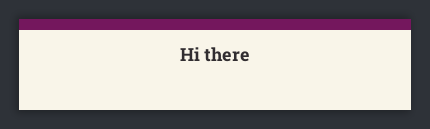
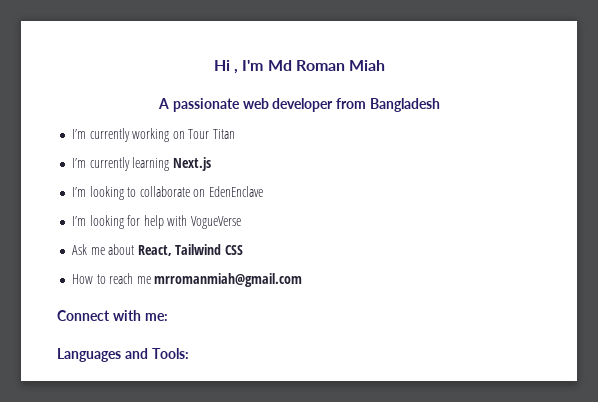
- Hi there
+ Hi , I'm Md Roman Miah
+ A passionate web developer from Bangladesh
+ I’m currently working on Tour Titan
+ I’m currently learning Next.js
+ I’m looking to collaborate on EdenEnclave
+ I’m looking for help with VogueVerse
+ Ask me about React, Tailwind CSS
+ How to reach me mrromanmiah@gmail.com
+ Connect with me:
+ Languages and Tools:

